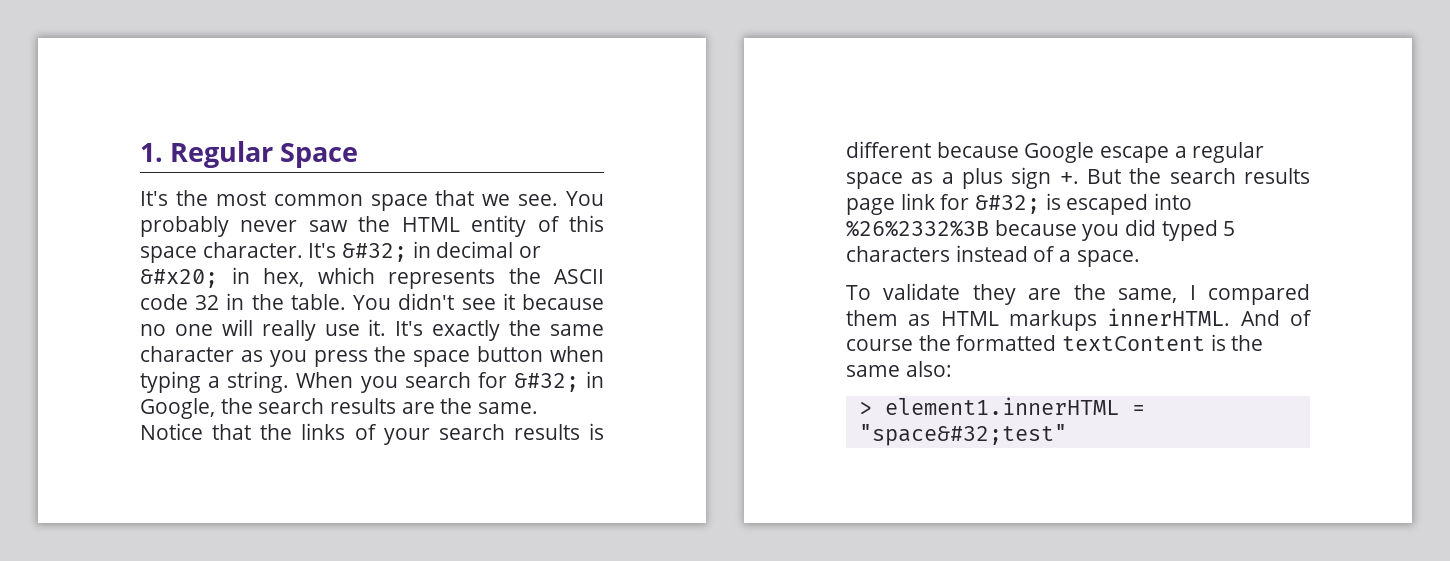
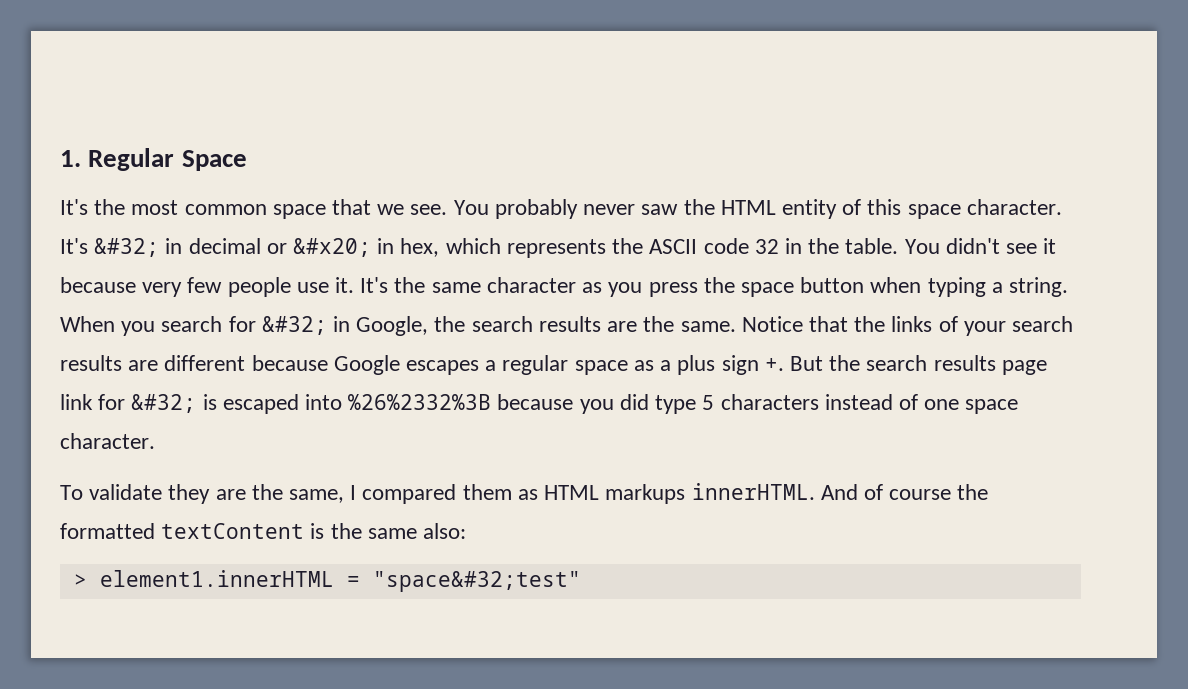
- You didn't see it because no one will really use it.
+ You didn't see it because very few people use it.
- It's exactly the same character as you press the space button when typing a string.
+ It's the same character as you press the space button when typing a string.
- Notice that the links of your search results is different because Google escape a regular space as a plus sign +.
+ Notice that the links of your search results are different because Google escapes a regular space as a plus sign +.
- But the search results page link for &#32; is escaped into %26%2332%3B because you did typed 5 characters instead of a space.
+ But the search results page link for &#32; is escaped into %26%2332%3B because you did type 5 characters instead of one space character.

